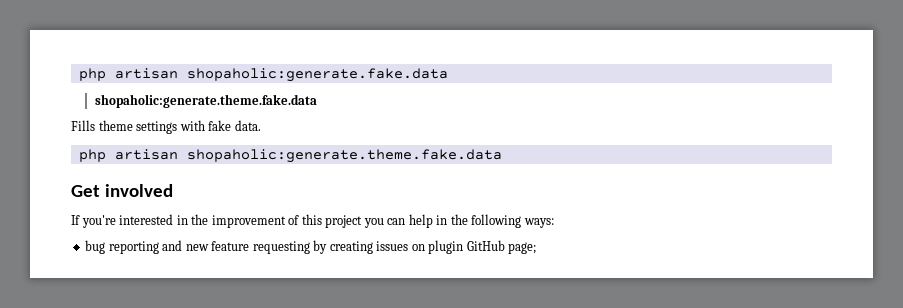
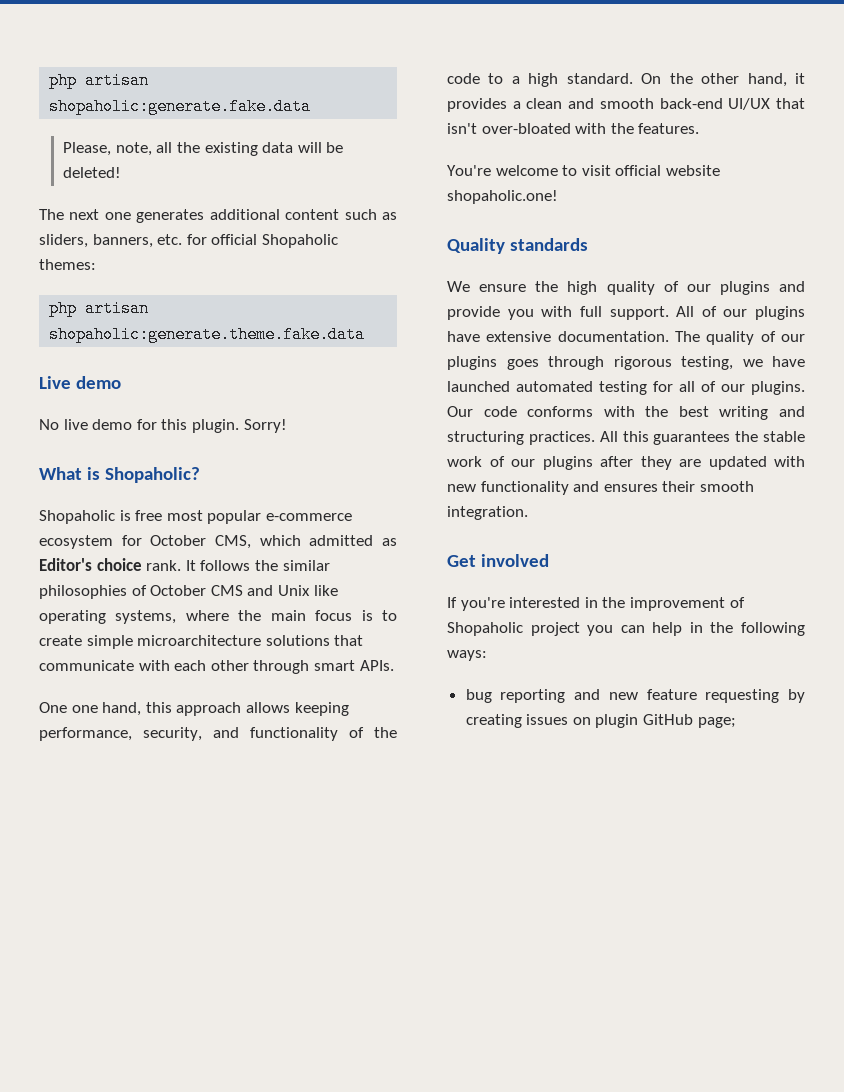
  php artisan shopaholic:generate.fake.data
- shopaholic:generate.theme.fake.data
- Fills theme settings with fake data.
+ Please, note, all the existing data will be deleted!
+ The next one generates additional content such as sliders, banners, etc. for official Shopaholic themes:
  php artisan shopaholic:generate.theme.fake.data
+ Live demo
+ No live demo for this plugin. Sorry!
+ What is Shopaholic?
+ Shopaholic is free most popular e-commerce ecosystem for October CMS, which admitted as Editor's choice rank. It follows the similar philosophies of October CMS and Unix like operating systems, where the main focus is to create simple microarchitecture solutions that communicate with each other through smart APIs.
+ One one hand, this approach allows keeping performance, security, and functionality of the code to a high standard. On the other hand, it provides a clean and smooth back-end UI/UX that isn't over-bloated with the features.
+ You're welcome to visit official website shopaholic.one!
+ Quality standards
+ We ensure the high quality of our plugins and provide you with full support. All of our plugins have extensive documentation. The quality of our plugins goes through rigorous testing, we have launched automated testing for all of our plugins. Our code conforms with the best writing and structuring practices. All this guarantees the stable work of our plugins after they are updated with new functionality and ensures their smooth integration.
- If you're interested in the improvement of this project you can help in the following ways:
+ If you're interested in the improvement of Shopaholic project you can help in the following ways:

